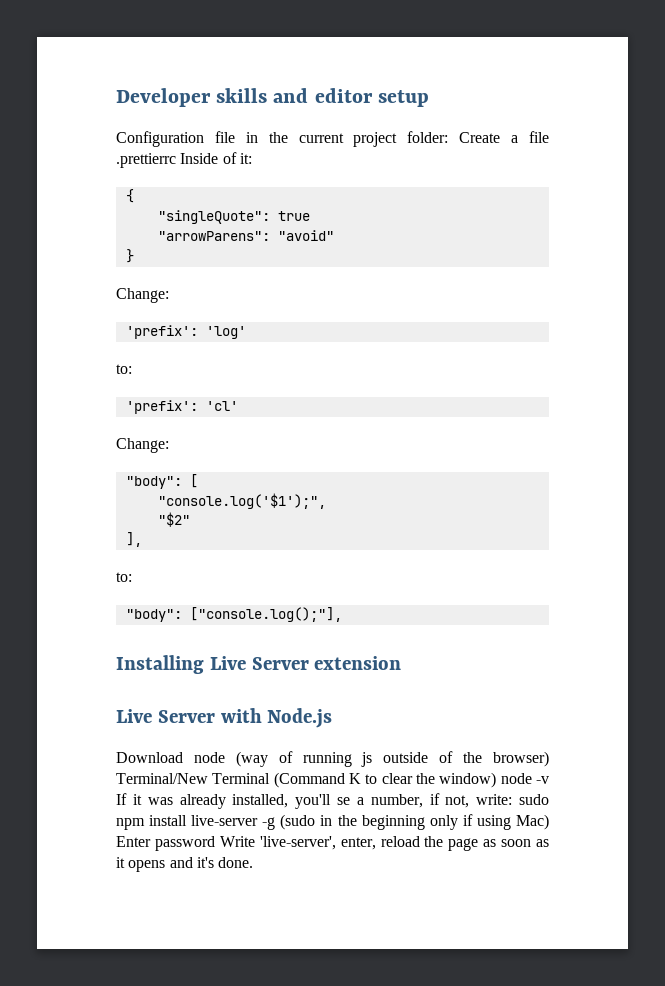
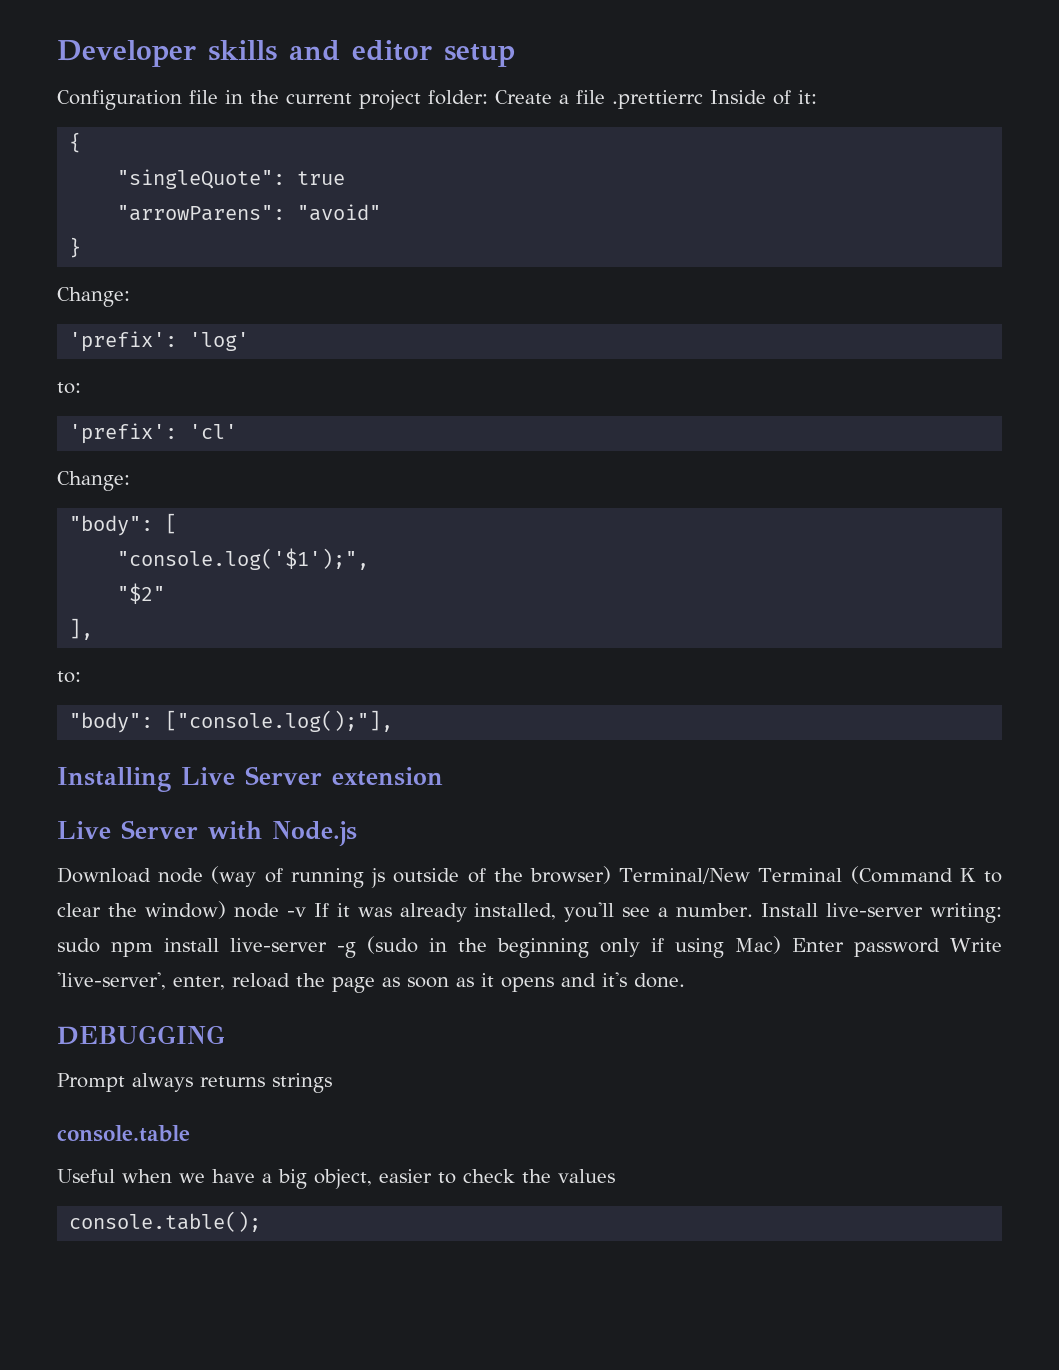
- Download node (way of running js outside of the browser) Terminal/New Terminal (Command K to clear the window) node -v If it was already installed, you'll se a number, if not, write: sudo npm install live-server -g (sudo in the beginning only if using Mac) Enter password Write 'live-server', enter, reload the page as soon as it opens and it's done.
+ Download node (way of running js outside of the browser) Terminal/New Terminal (Command K to clear the window) node -v If it was already installed, you'll see a number. Install live-server writing: sudo npm install live-server -g (sudo in the beginning only if using Mac) Enter password Write 'live-server', enter, reload the page as soon as it opens and it's done.
+ DEBUGGING
+ Prompt always returns strings
+ console.table
+ Useful when we have a big object, easier to check the values
+ console.table();

